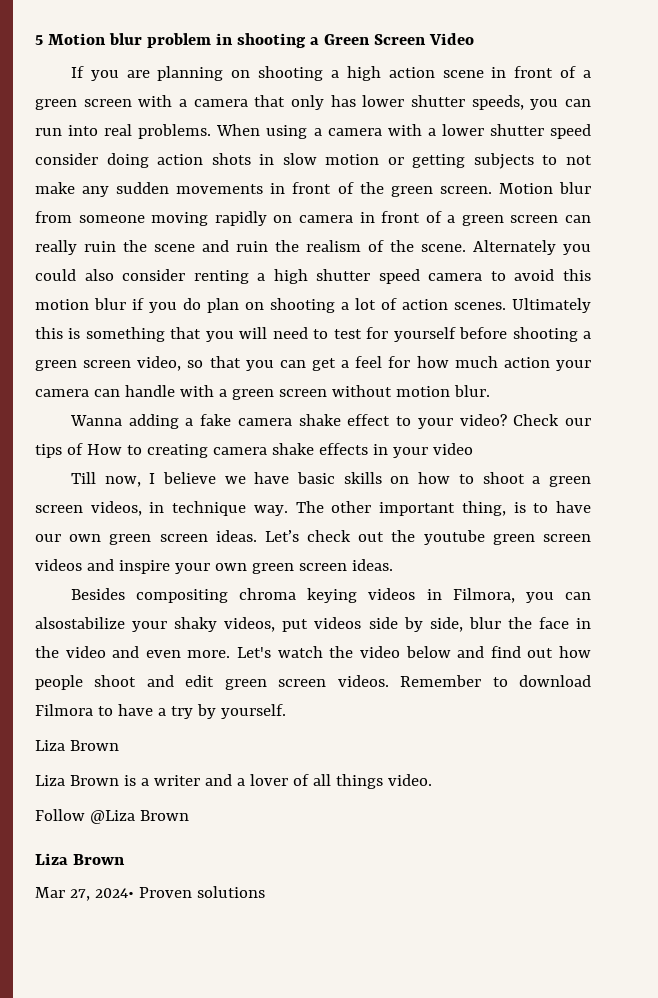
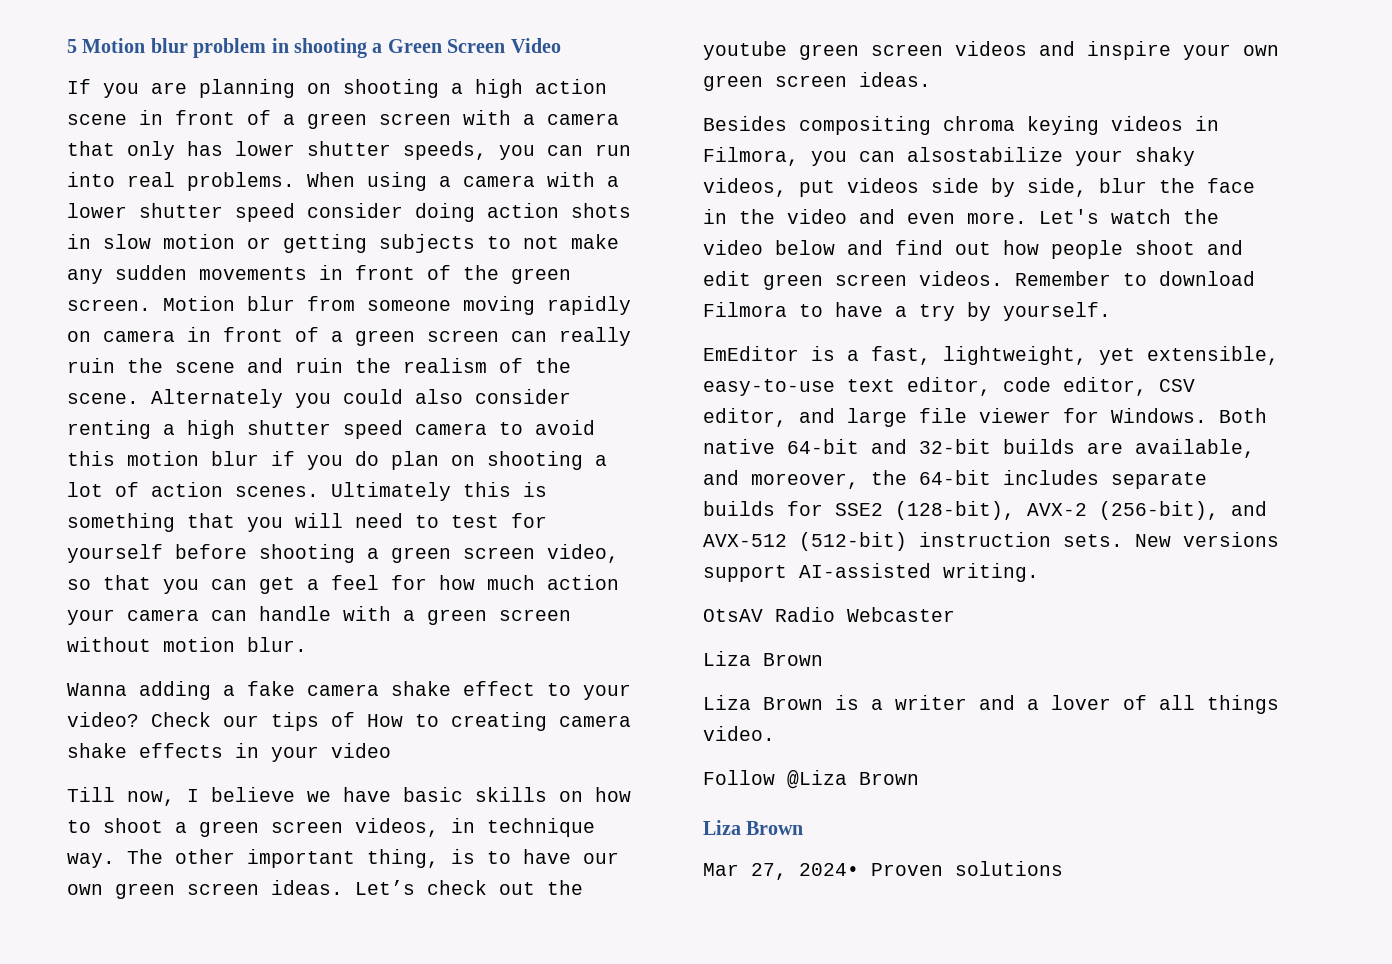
+ EmEditor is a fast, lightweight, yet extensible, easy-to-use text editor, code editor, CSV editor, and large file viewer for Windows. Both native 64-bit and 32-bit builds are available, and moreover, the 64-bit includes separate builds for SSE2 (128-bit), AVX-2 (256-bit), and AVX-512 (512-bit) instruction sets. New versions support AI-assisted writing.
+ OtsAV Radio Webcaster

